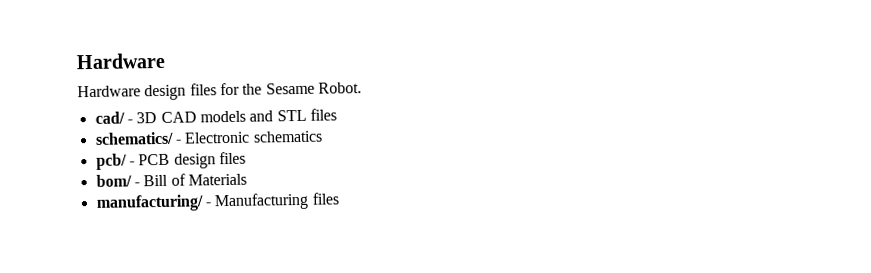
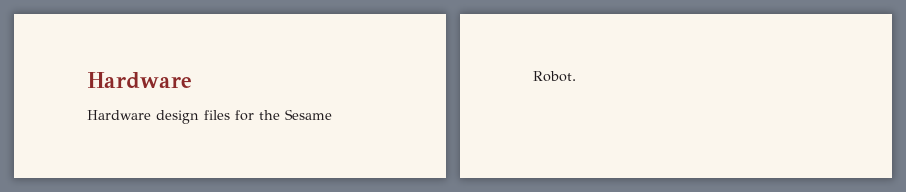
- cad/ - 3D CAD models and STL files
- schematics/ - Electronic schematics
- pcb/ - PCB design files
- bom/ - Bill of Materials
- manufacturing/ - Manufacturing files

